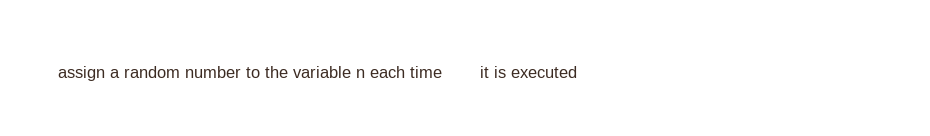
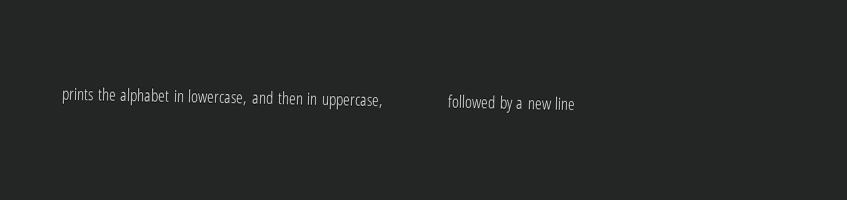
- assign a random number to the variable n each time it is executed
+ prints the alphabet in lowercase, and then in uppercase, followed by a new line

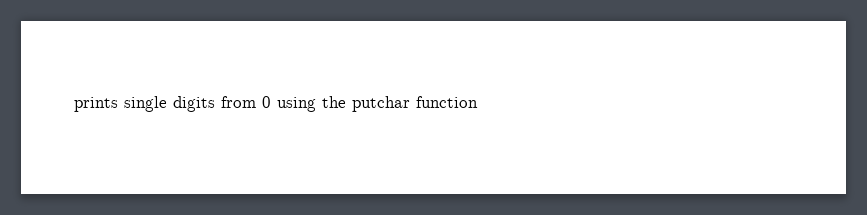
- prints the alphabet in lowercase, and then in uppercase, followed by a new line
+ prints single digits from 0 using the putchar function

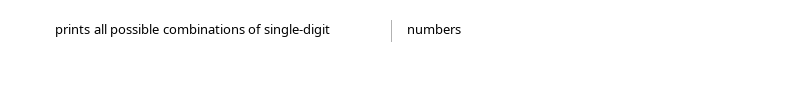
- prints single digits from 0 using the putchar function
+ prints all possible combinations of single-digit numbers

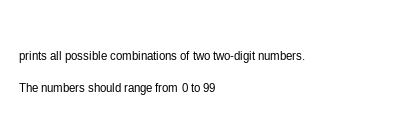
- prints all possible combinations of single-digit numbers
+ prints all possible combinations of two two-digit numbers.
+ The numbers should range from 0 to 99

